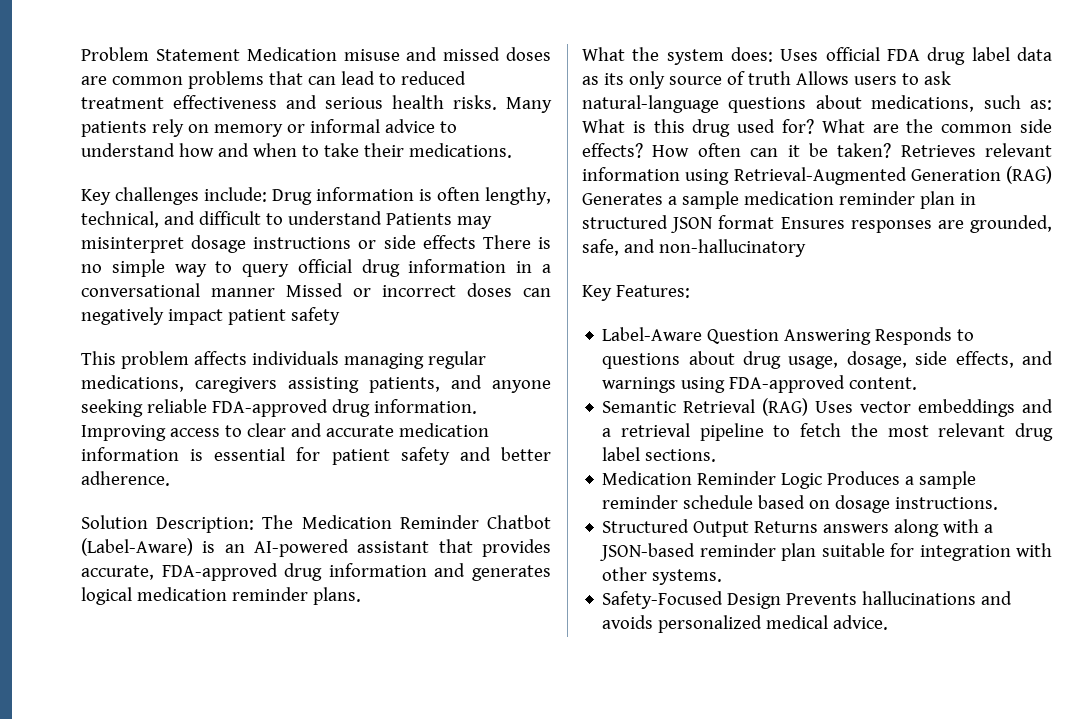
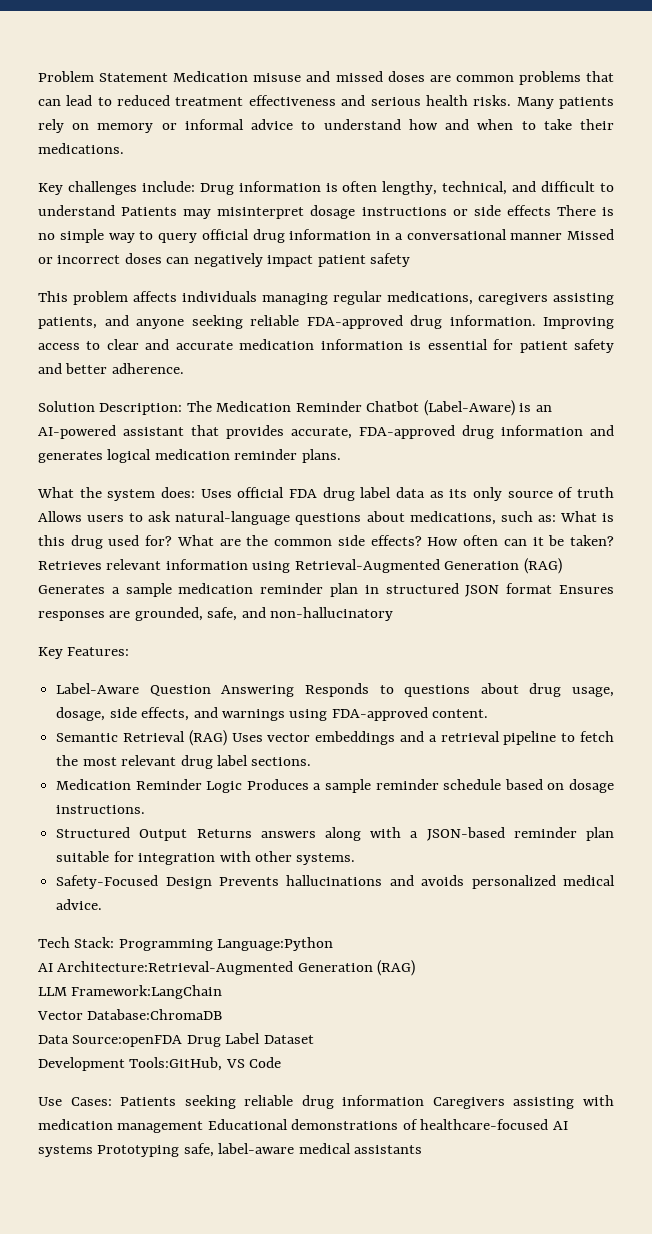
+ Tech Stack: Programming Language:Python
+ AI Architecture:Retrieval-Augmented Generation (RAG)
+ LLM Framework:LangChain
+ Vector Database:ChromaDB
+ Data Source:openFDA Drug Label Dataset
+ Development Tools:GitHub, VS Code
+ Use Cases: Patients seeking reliable drug information Caregivers assisting with medication management Educational demonstrations of healthcare-focused AI systems Prototyping safe, label-aware medical assistants

